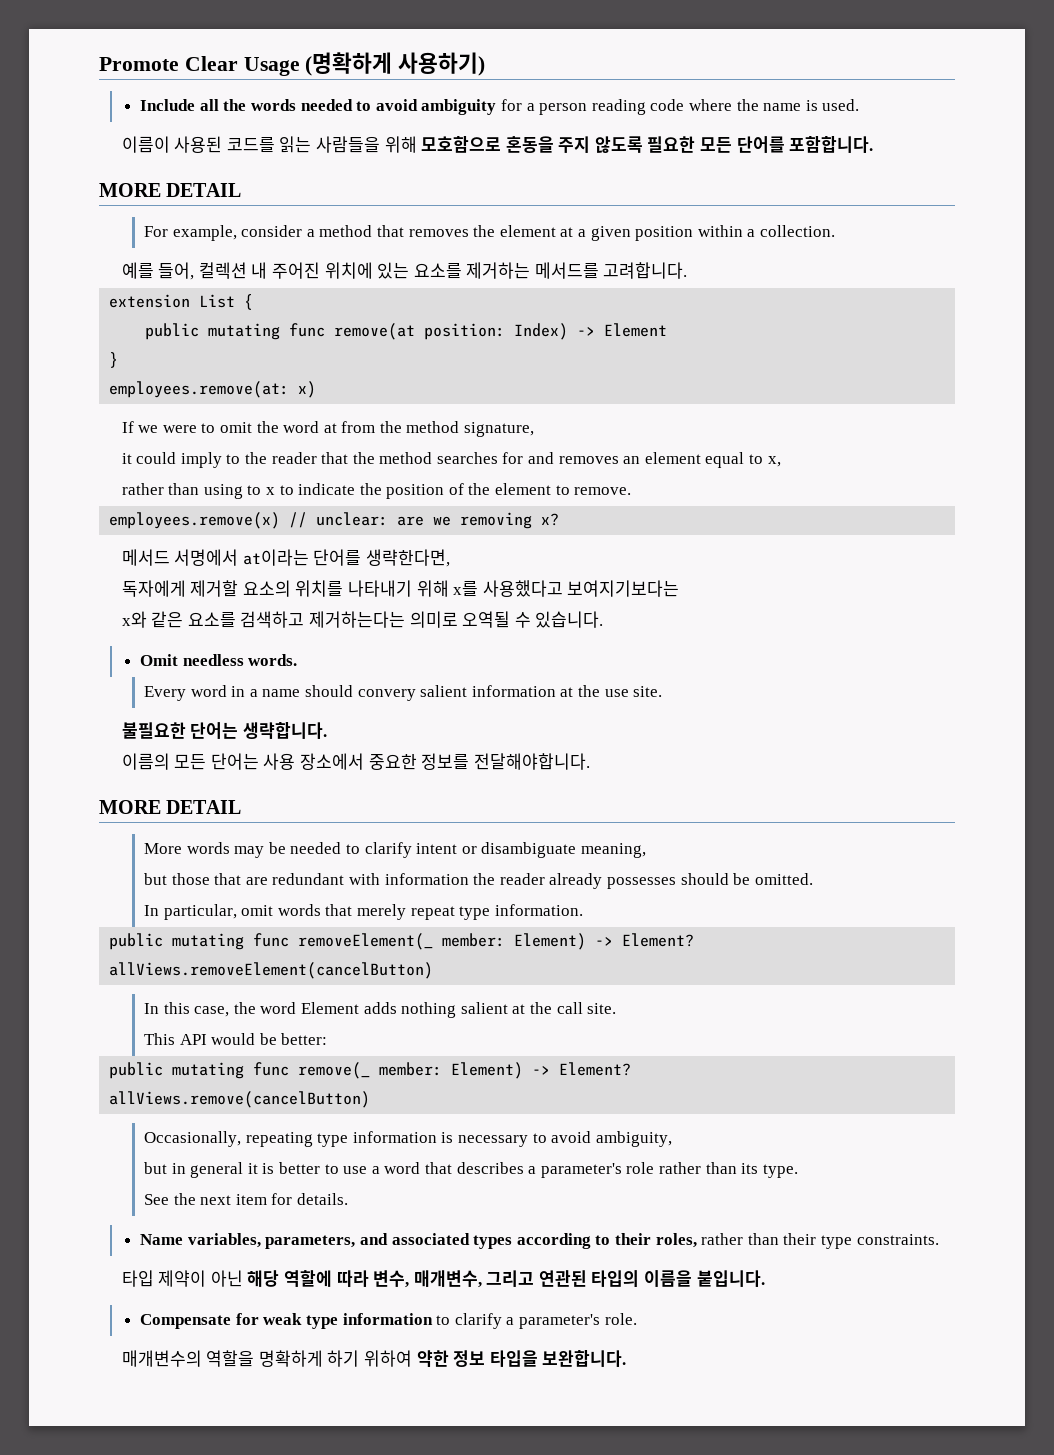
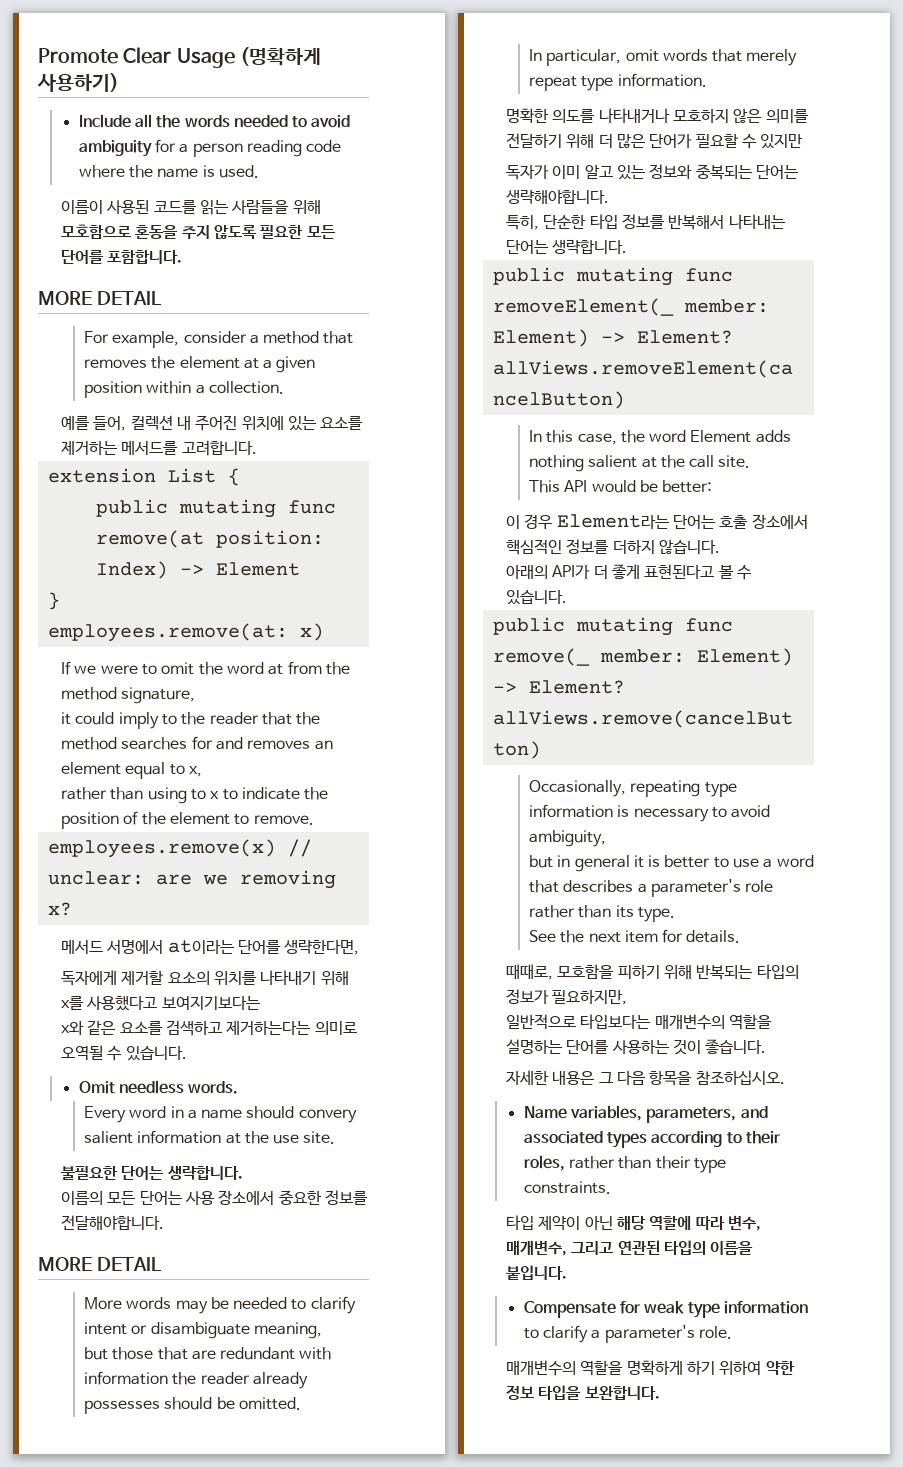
+ 명확한 의도를 나타내거나 모호하지 않은 의미를 전달하기 위해 더 많은 단어가 필요할 수 있지만
+ 독자가 이미 알고 있는 정보와 중복되는 단어는 생략해야합니다.
+ 특히, 단순한 타입 정보를 반복해서 나타내는 단어는 생략합니다.
+ 이 경우 Element라는 단어는 호출 장소에서 핵심적인 정보를 더하지 않습니다.
+ 아래의 API가 더 좋게 표현된다고 볼 수 있습니다.
+ 때때로, 모호함을 피하기 위해 반복되는 타입의 정보가 필요하지만,
+ 일반적으로 타입보다는 매개변수의 역할을 설명하는 단어를 사용하는 것이 좋습니다.
+ 자세한 내용은 그 다음 항목을 참조하십시오.

